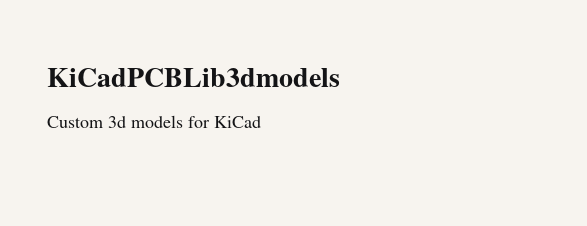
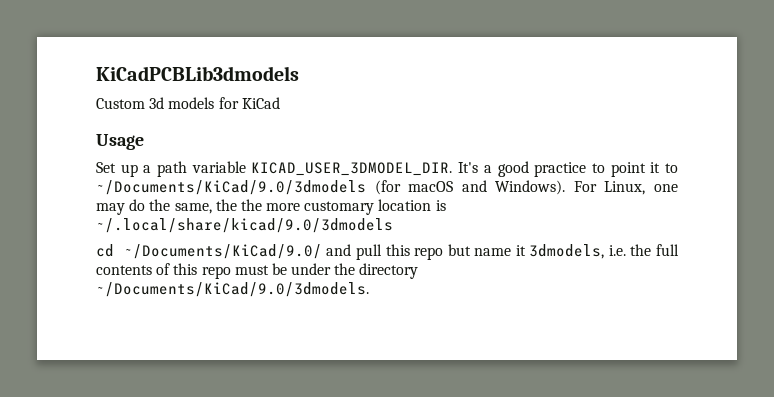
+ Usage
+ Set up a path variable KICAD_USER_3DMODEL_DIR. It's a good practice to point it to ~/Documents/KiCad/9.0/3dmodels (for macOS and Windows). For Linux, one may do the same, the the more customary location is ~/.local/share/kicad/9.0/3dmodels
+ cd ~/Documents/KiCad/9.0/ and pull this repo but name it 3dmodels, i.e. the full contents of this repo must be under the directory ~/Documents/KiCad/9.0/3dmodels.

